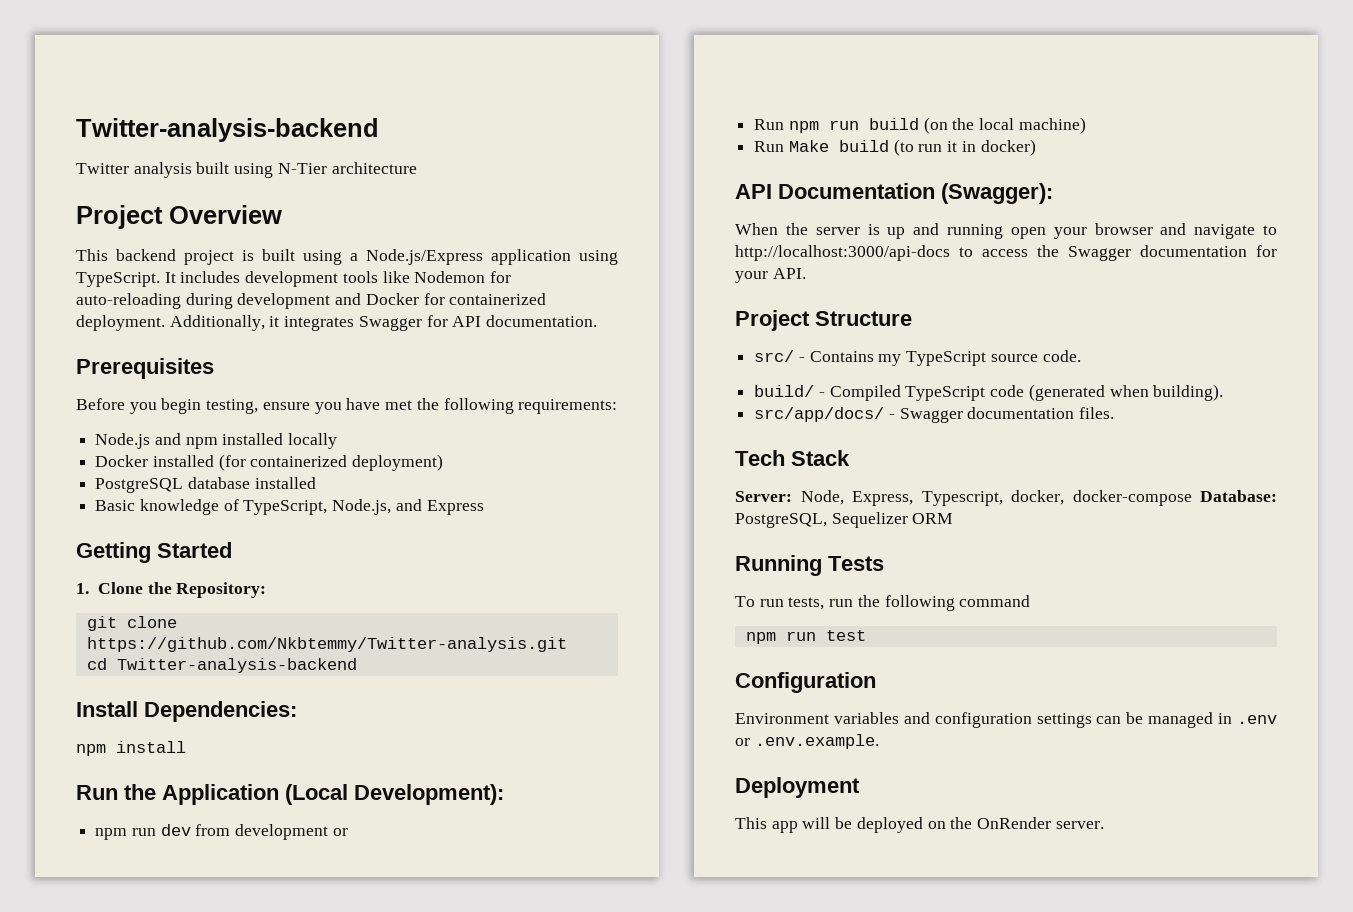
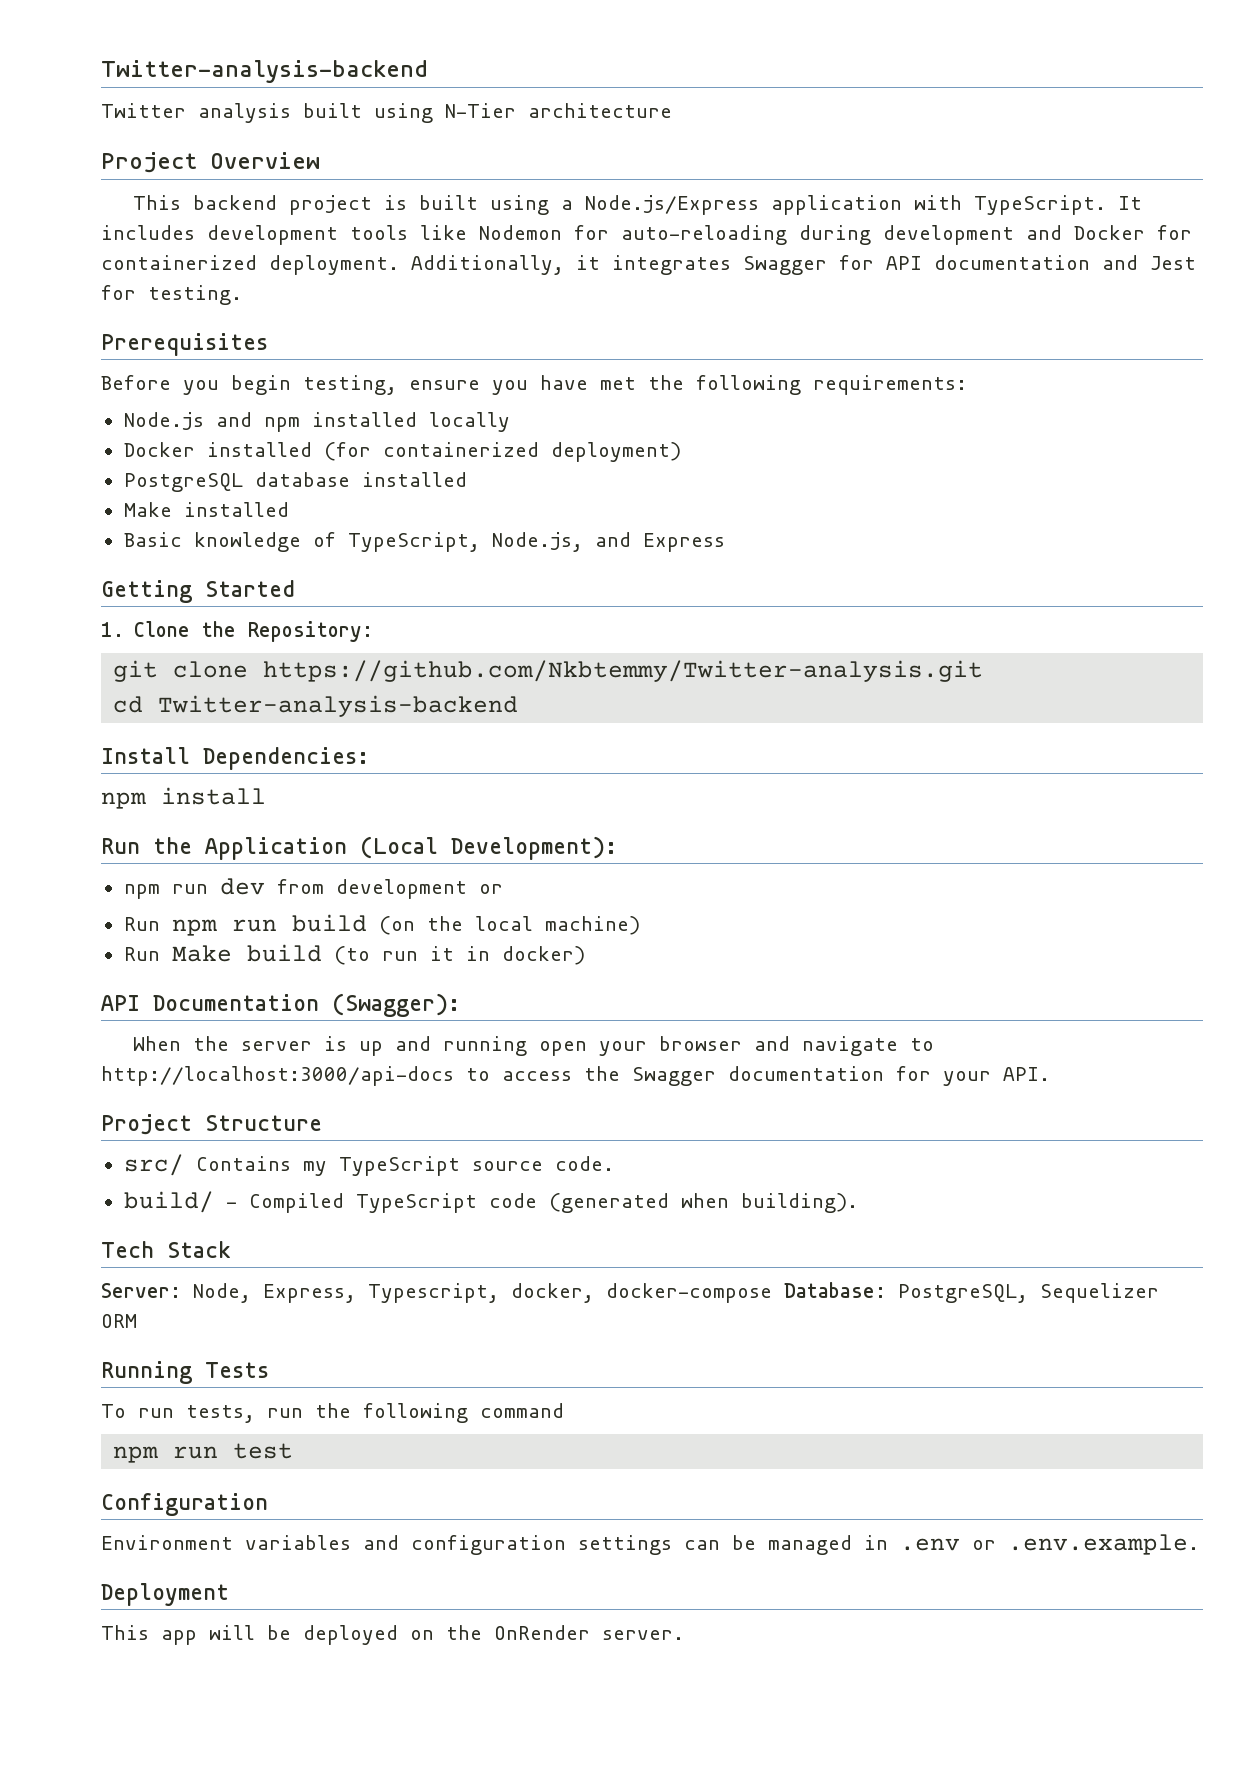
- This backend project is built using a Node.js/Express application using TypeScript.
+ This backend project is built using a Node.js/Express application with TypeScript.
- Additionally, it integrates Swagger for API documentation.
+ Additionally, it integrates Swagger for API documentation and Jest for testing.
+ Make installed
- src/ - Contains my TypeScript source code.
+ src/ Contains my TypeScript source code.
- src/app/docs/ - Swagger documentation files.

